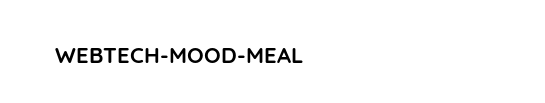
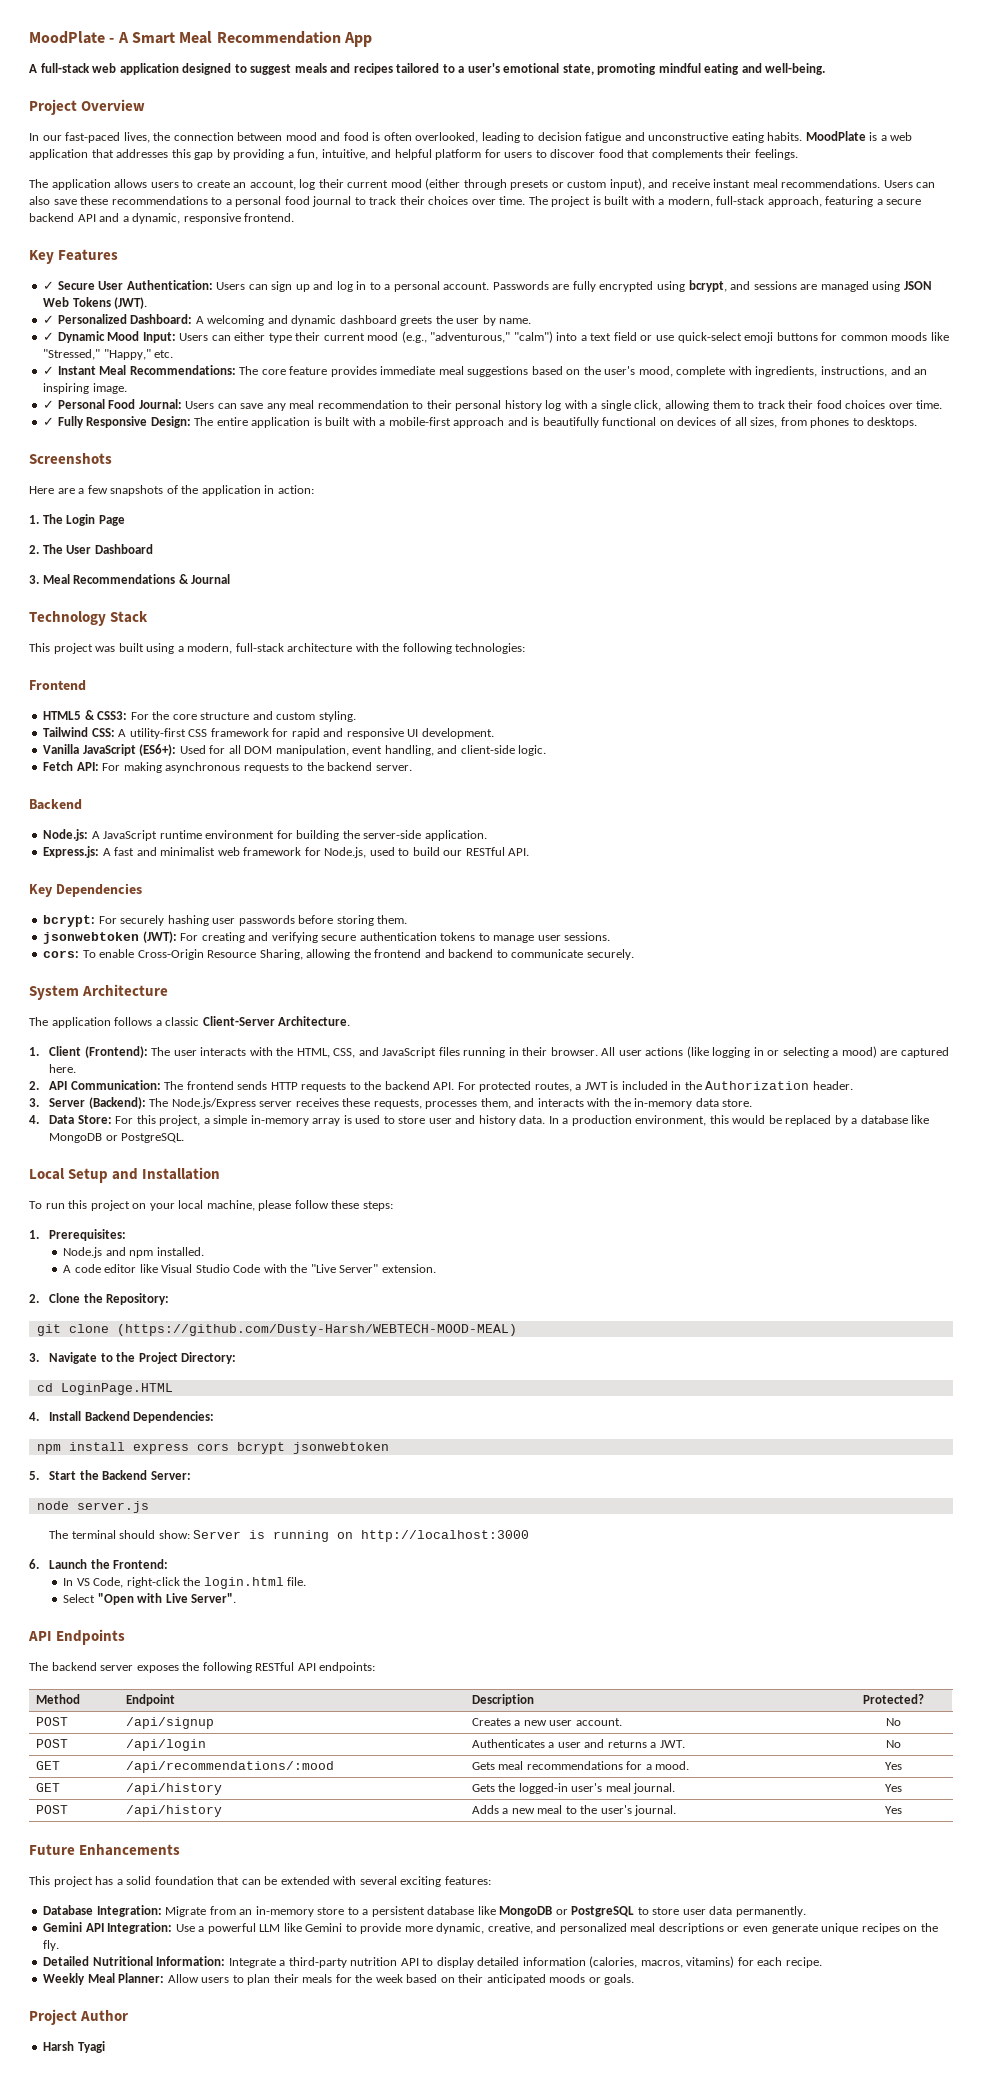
- WEBTECH-MOOD-MEAL
+ MoodPlate - A Smart Meal Recommendation App
+ A full-stack web application designed to suggest meals and recipes tailored to a user's emotional state, promoting mindful eating and well-being.
+ Project Overview
+ In our fast-paced lives, the connection between mood and food is often overlooked, leading to decision fatigue and unconstructive eating habits. MoodPlate is a web application that addresses this gap by providing a fun, intuitive, and helpful platform for users to discover food that complements their feelings.
+ The application allows users to create an account, log their current mood (either through presets or custom input), and receive instant meal recommendations. Users can also save these recommendations to a personal food journal to track their choices over time. The project is built with a modern, full-stack approach, featuring a secure backend API and a dynamic, responsive frontend.
+ Key Features
+ ✓ Secure User Authentication: Users can sign up and log in to a personal account. Passwords are fully encrypted using bcrypt, and sessions are managed using JSON Web Tokens (JWT).
+ ✓ Personalized Dashboard: A welcoming and dynamic dashboard greets the user by name.
+ ✓ Dynamic Mood Input: Users can either type their current mood (e.g., "adventurous," "calm") into a text field or use quick-select emoji buttons for common moods like "Stressed," "Happy," etc.
+ ✓ Instant Meal Recommendations: The core feature provides immediate meal suggestions based on the user's mood, complete with ingredients, instructions, and an inspiring image.
+ ✓ Personal Food Journal: Users can save any meal recommendation to their personal history log with a single click, allowing them to track their food choices over time.
+ ✓ Fully Responsive Design: The entire application is built with a mobile-first approach and is beautifully functional on devices of all sizes, from phones to desktops.
+ Screenshots
+ Here are a few snapshots of the application in action:
+ 1. The Login Page
+ 2. The User Dashboard
+ 3. Meal Recommendations & Journal
+ Technology Stack
+ This project was built using a modern, full-stack architecture with the following technologies:
+ Frontend
+ HTML5 & CSS3: For the core structure and custom styling.
+ Tailwind CSS: A utility-first CSS framework for rapid and responsive UI development.
+ Vanilla JavaScript (ES6+): Used for all DOM manipulation, event handling, and client-side logic.
+ Fetch API: For making asynchronous requests to the backend server.
+ Backend
+ Node.js: A JavaScript runtime environment for building the server-side application.
+ Express.js: A fast and minimalist web framework for Node.js, used to build our RESTful API.
+ Key Dependencies
+ bcrypt: For securely hashing user passwords before storing them.
+ jsonwebtoken (JWT): For creating and verifying secure authentication tokens to manage user sessions.
+ cors: To enable Cross-Origin Resource Sharing, allowing the frontend and backend to communicate securely.
+ System Architecture
+ The application follows a classic Client-Server Architecture.
+ 1. Client (Frontend): The user interacts with the HTML, CSS, and JavaScript files running in their browser. All user actions (like logging in or selecting a mood) are captured here.
+ 2. API Communication: The frontend sends HTTP requests to the backend API. For protected routes, a JWT is included in the Authorization header.
+ 3. Server (Backend): The Node.js/Express server receives these requests, processes them, and interacts with the in-memory data store.
+ 4. Data Store: For this project, a simple in-memory array is used to store user and history data. In a production environment, this would be replaced by a database like MongoDB or PostgreSQL.
+ Local Setup and Installation
+ To run this project on your local machine, please follow these steps:
+ 1. Prerequisites:
+ Node.js and npm installed.
+ A code editor like Visual Studio Code with the "Live Server" extension.
+ 2. Clone the Repository:
+ git clone (https://github.com/Dusty-Harsh/WEBTECH-MOOD-MEAL)
+ 3. Navigate to the Project Directory:
+ cd LoginPage.HTML
+ 4. Install Backend Dependencies:
+ npm install express cors bcrypt jsonwebtoken
+ 5. Start the Backend Server:
+ node server.js
+ The terminal should show: Server is running on http://localhost:3000
+ 6. Launch the Frontend:
+ In VS Code, right-click the login.html file.
+ Select "Open with Live Server".
+ API Endpoints
+ The backend server exposes the following RESTful API endpoints:
+ Method | Endpoint | Description | Protected?
+ POST | /api/signup | Creates a new user account. | No
+ POST | /api/login | Authenticates a user and returns a JWT. | No
+ GET | /api/recommendations/:mood | Gets meal recommendations for a mood. | Yes
+ GET | /api/history | Gets the logged-in user's meal journal. | Yes
+ POST | /api/history | Adds a new meal to the user's journal. | Yes
+ Future Enhancements
+ This project has a solid foundation that can be extended with several exciting features:
+ Database Integration: Migrate from an in-memory store to a persistent database like MongoDB or PostgreSQL to store user data permanently.
+ Gemini API Integration: Use a powerful LLM like Gemini to provide more dynamic, creative, and personalized meal descriptions or even generate unique recipes on the fly.
+ Detailed Nutritional Information: Integrate a third-party nutrition API to display detailed information (calories, macros, vitamins) for each recipe.
+ Weekly Meal Planner: Allow users to plan their meals for the week based on their anticipated moods or goals.
+ Project Author
+ Harsh Tyagi

